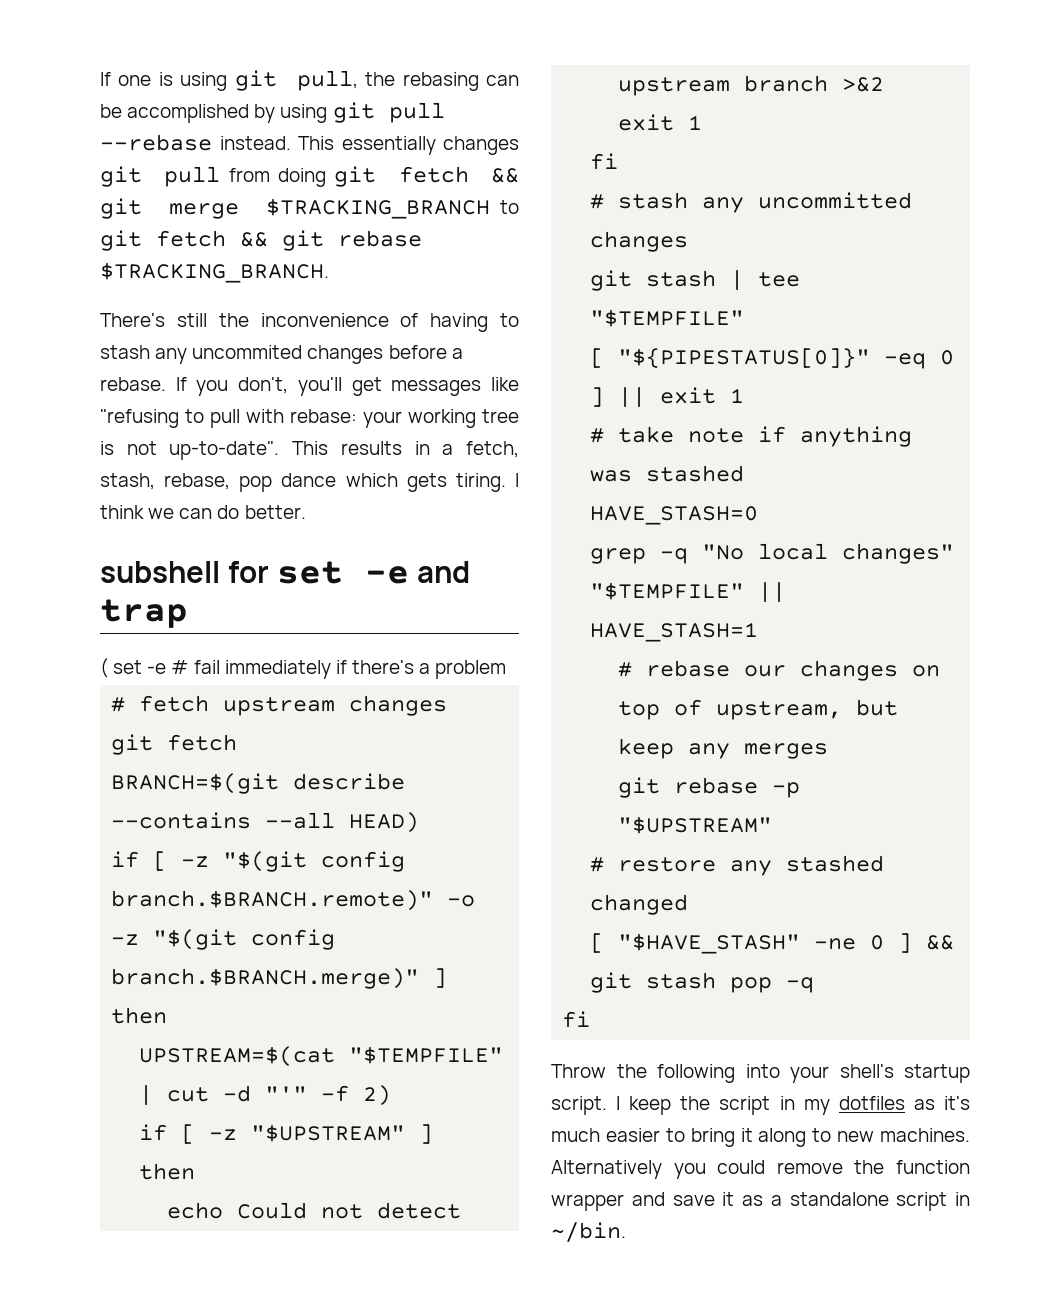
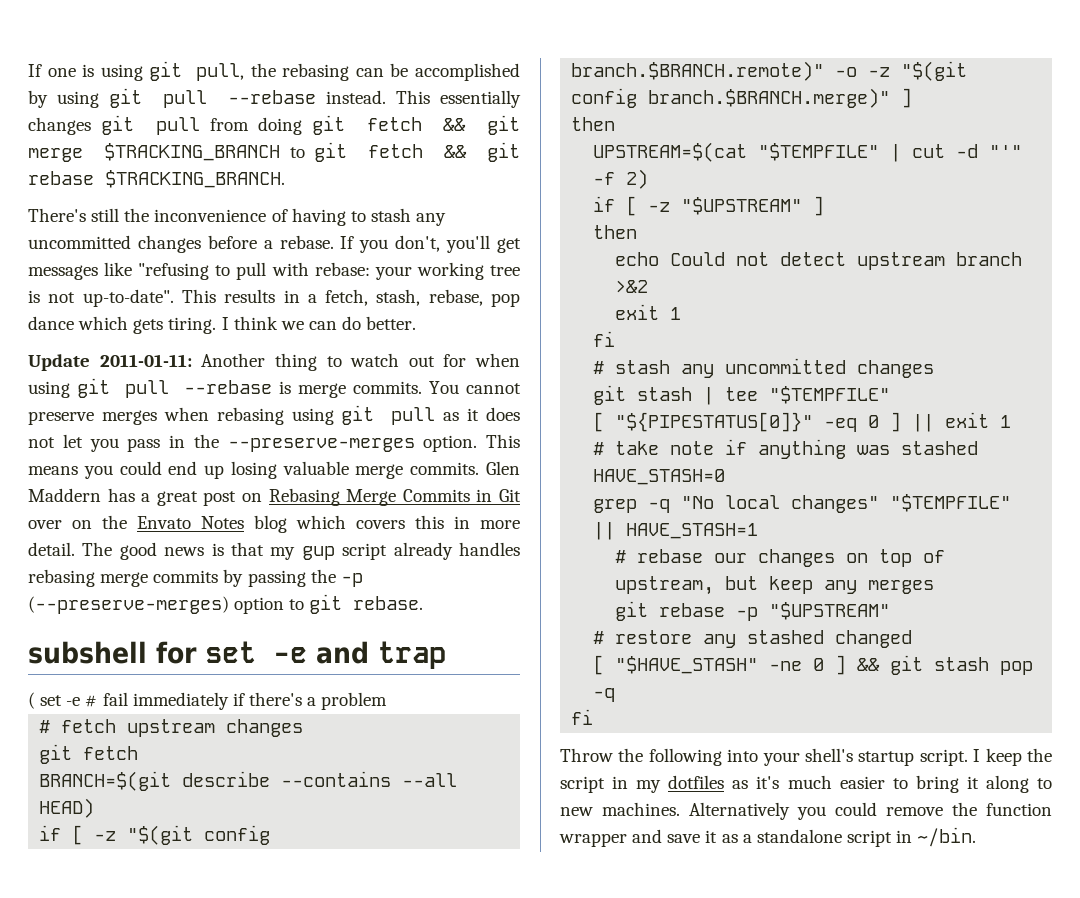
- There's still the inconvenience of having to stash any uncommited changes before a rebase.
+ There's still the inconvenience of having to stash any uncommitted changes before a rebase.
+ Update 2011-01-11: Another thing to watch out for when using git pull --rebase is merge commits. You cannot preserve merges when rebasing using git pull as it does not let you pass in the --preserve-merges option. This means you could end up losing valuable merge commits. Glen Maddern has a great post on Rebasing Merge Commits in Git over on the Envato Notes blog which covers this in more detail. The good news is that my gup script already handles rebasing merge commits by passing the -p (--preserve-merges) option to git rebase.

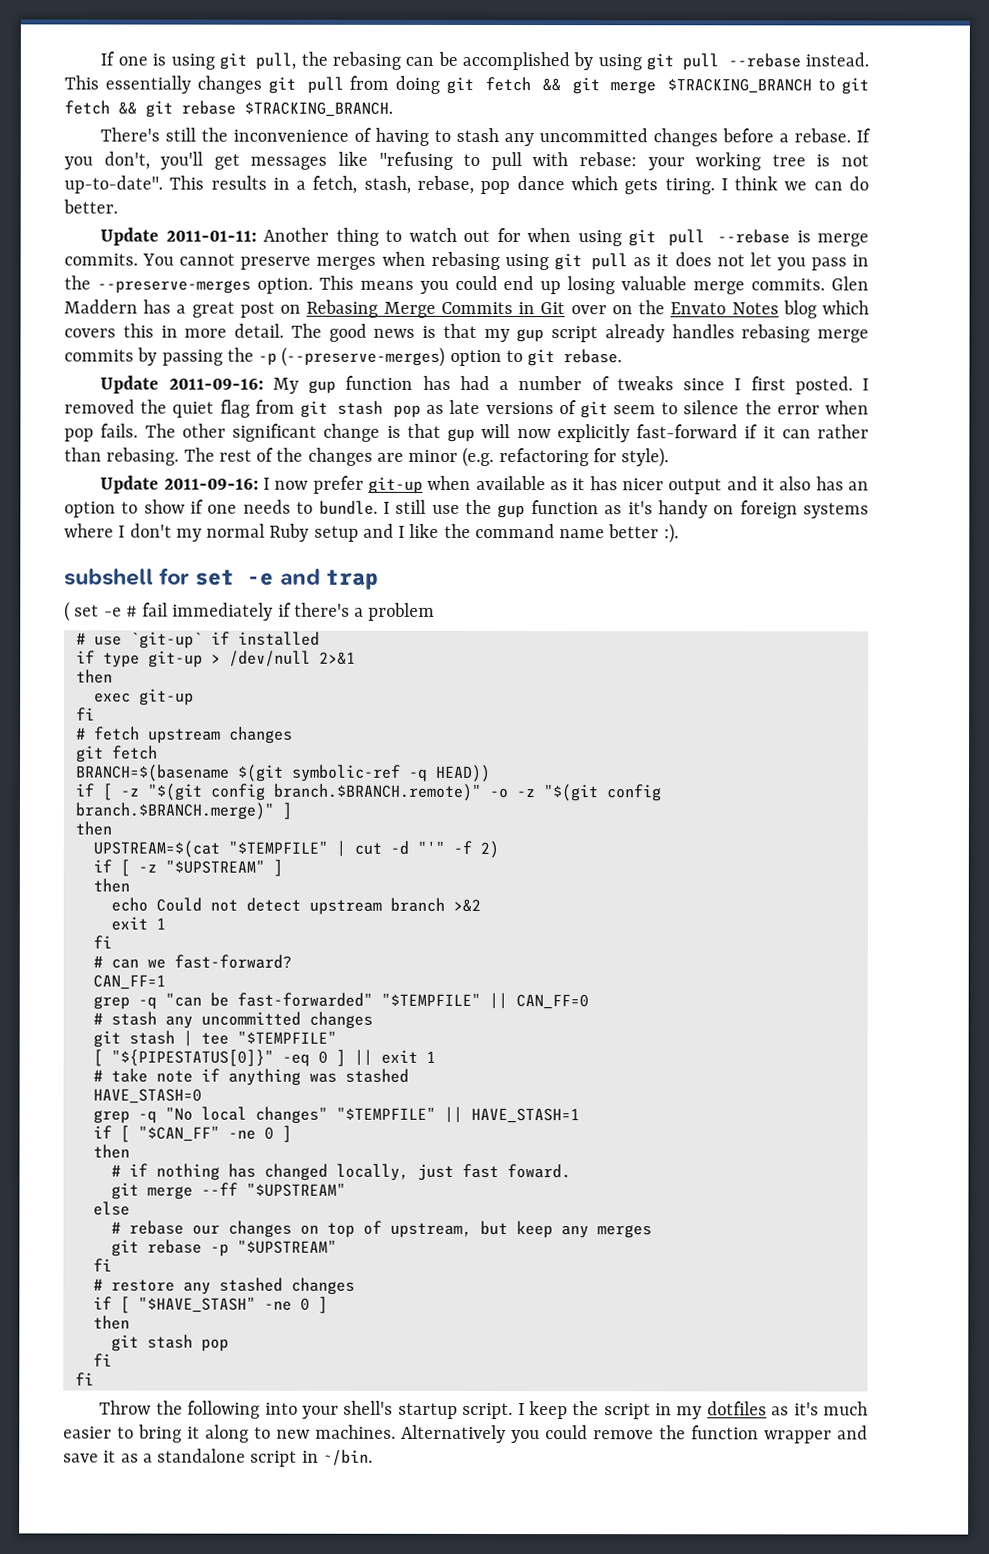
+ Update 2011-09-16: My gup function has had a number of tweaks since I first posted. I removed the quiet flag from git stash pop as late versions of git seem to silence the error when pop fails. The other significant change is that gup will now explicitly fast-forward if it can rather than rebasing. The rest of the changes are minor (e.g. refactoring for style).
+ Update 2011-09-16: I now prefer git-up when available as it has nicer output and it also has an option to show if one needs to bundle. I still use the gup function as it's handy on foreign systems where I don't my normal Ruby setup and I like the command name better :).
+ # use `git-up` if installed
+ if type git-up > /dev/null 2>&1
+ then
+ exec git-up
+ fi
- BRANCH=$(git describe --contains --all HEAD)
+ BRANCH=$(basename $(git symbolic-ref -q HEAD))
+ # can we fast-forward?
+ CAN_FF=1
+ grep -q "can be fast-forwarded" "$TEMPFILE" || CAN_FF=0
+ if [ "$CAN_FF" -ne 0 ]
+ then
+ # if nothing has changed locally, just fast foward.
+ git merge --ff "$UPSTREAM"
+ else
  git rebase -p "$UPSTREAM"
+ fi
- # restore any stashed changed
- [ "$HAVE_STASH" -ne 0 ] && git stash pop -q
+ # restore any stashed changes
+ if [ "$HAVE_STASH" -ne 0 ]
+ then
+ git stash pop
+ fi

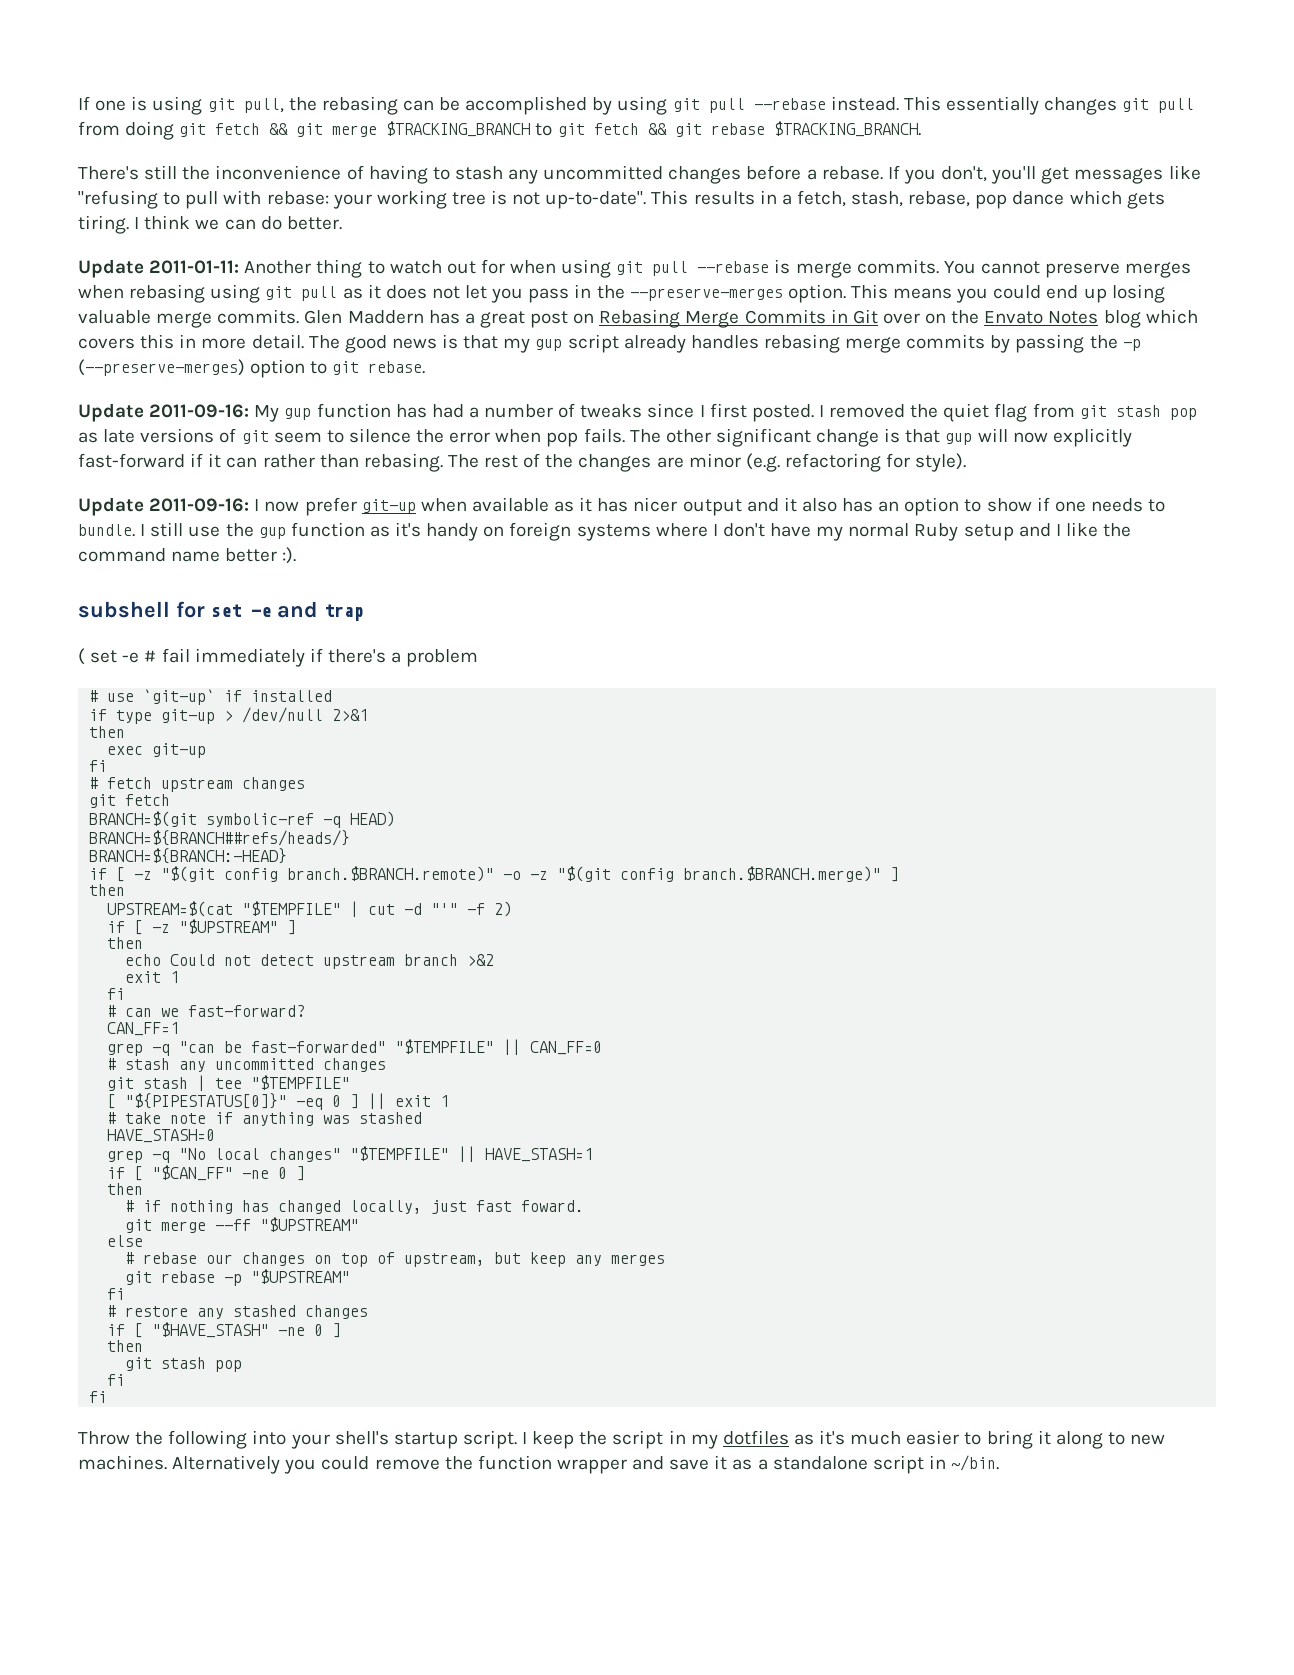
- I still use the gup function as it's handy on foreign systems where I don't my normal Ruby setup and I like the command name better :).
+ I still use the gup function as it's handy on foreign systems where I don't have my normal Ruby setup and I like the command name better :).
- BRANCH=$(basename $(git symbolic-ref -q HEAD))
+ BRANCH=$(git symbolic-ref -q HEAD)
+ BRANCH=${BRANCH##refs/heads/}
+ BRANCH=${BRANCH:-HEAD}

